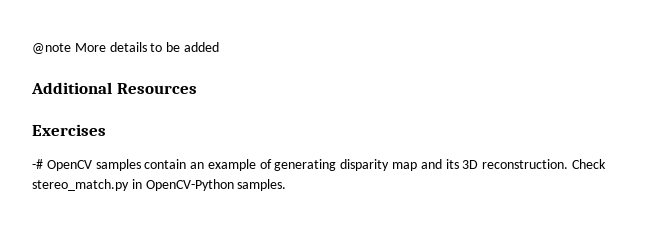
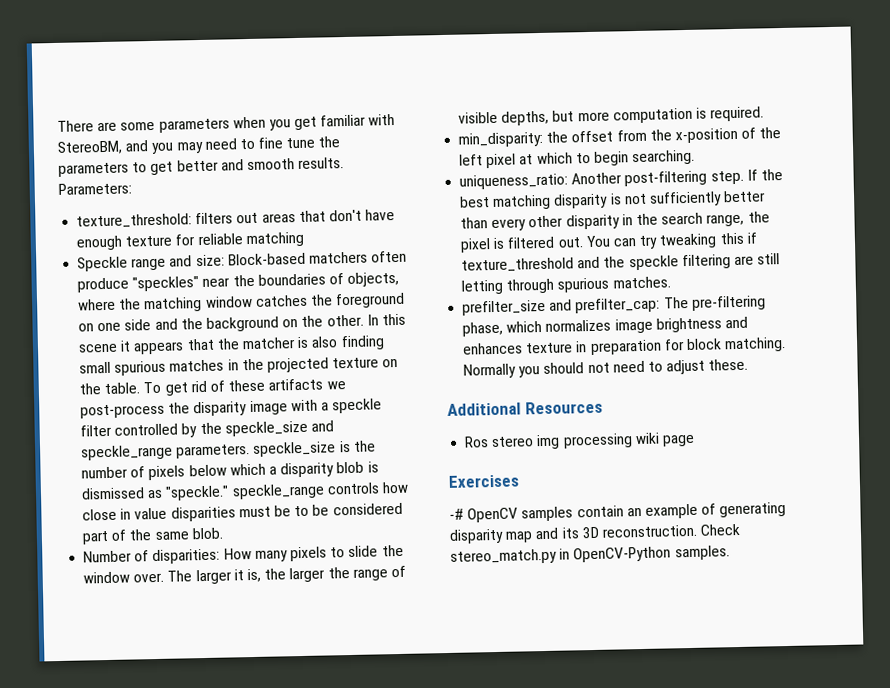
- @note More details to be added
+ There are some parameters when you get familiar with StereoBM, and you may need to fine tune the parameters to get better and smooth results. Parameters:
+ texture_threshold: filters out areas that don't have enough texture for reliable matching
+ Speckle range and size: Block-based matchers often produce "speckles" near the boundaries of objects, where the matching window catches the foreground on one side and the background on the other. In this scene it appears that the matcher is also finding small spurious matches in the projected texture on the table. To get rid of these artifacts we post-process the disparity image with a speckle filter controlled by the speckle_size and speckle_range parameters. speckle_size is the number of pixels below which a disparity blob is dismissed as "speckle." speckle_range controls how close in value disparities must be to be considered part of the same blob.
+ Number of disparities: How many pixels to slide the window over. The larger it is, the larger the range of visible depths, but more computation is required.
+ min_disparity: the offset from the x-position of the left pixel at which to begin searching.
+ uniqueness_ratio: Another post-filtering step. If the best matching disparity is not sufficiently better than every other disparity in the search range, the pixel is filtered out. You can try tweaking this if texture_threshold and the speckle filtering are still letting through spurious matches.
+ prefilter_size and prefilter_cap: The pre-filtering phase, which normalizes image brightness and enhances texture in preparation for block matching. Normally you should not need to adjust these.
  Additional Resources
+ Ros stereo img processing wiki page

